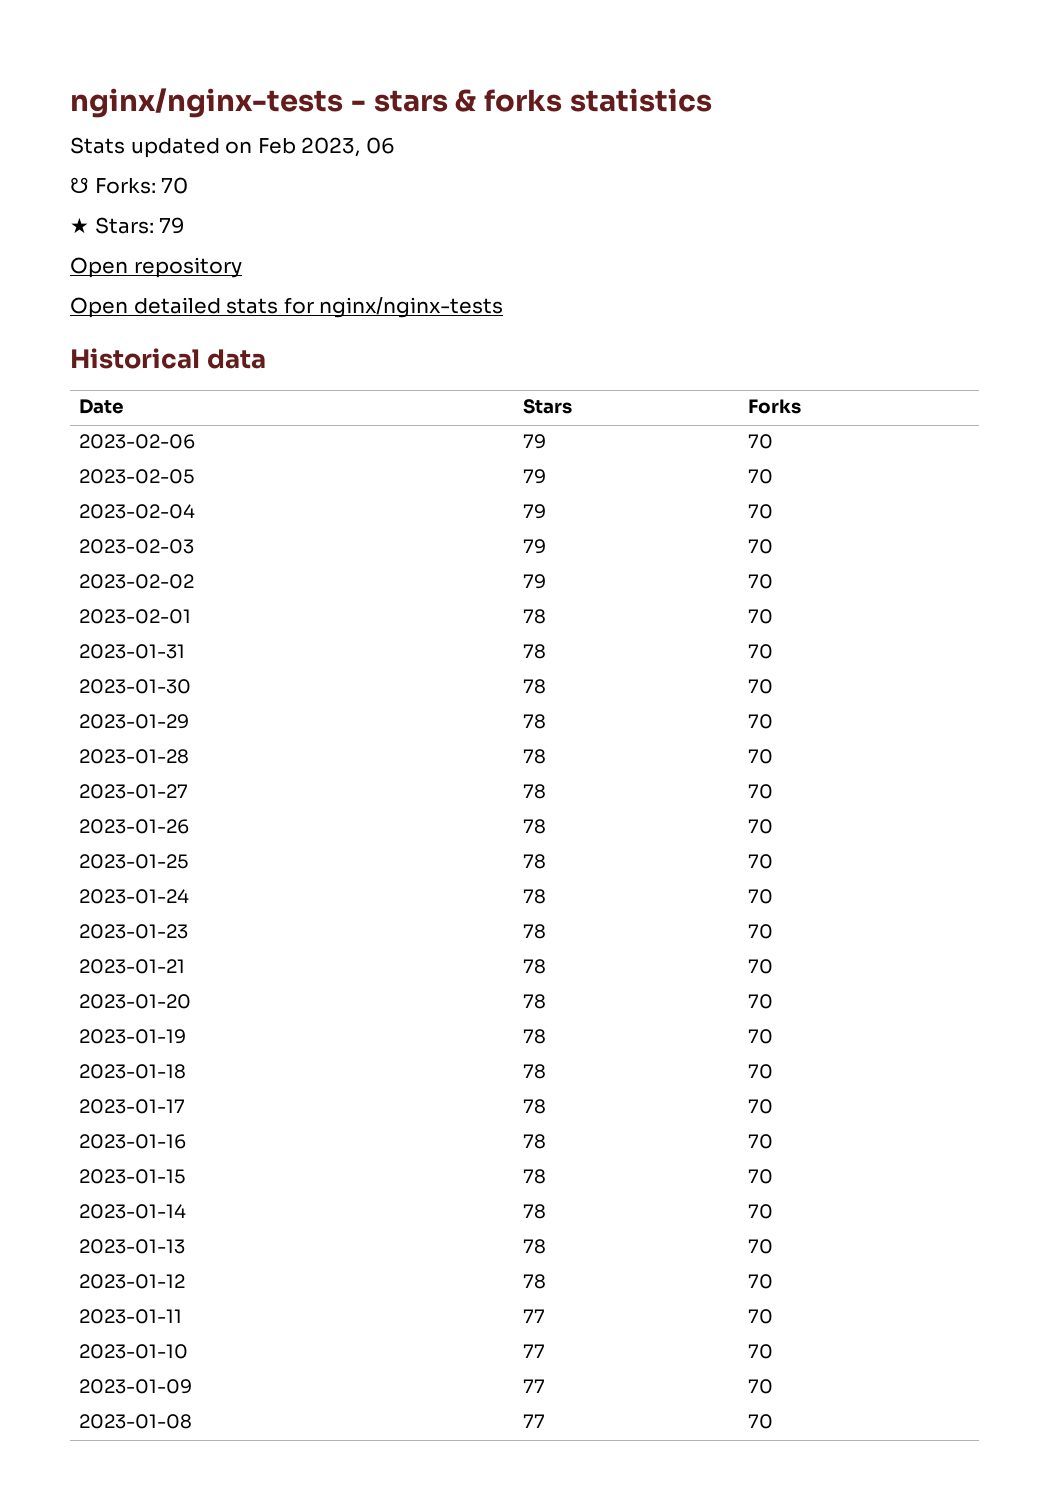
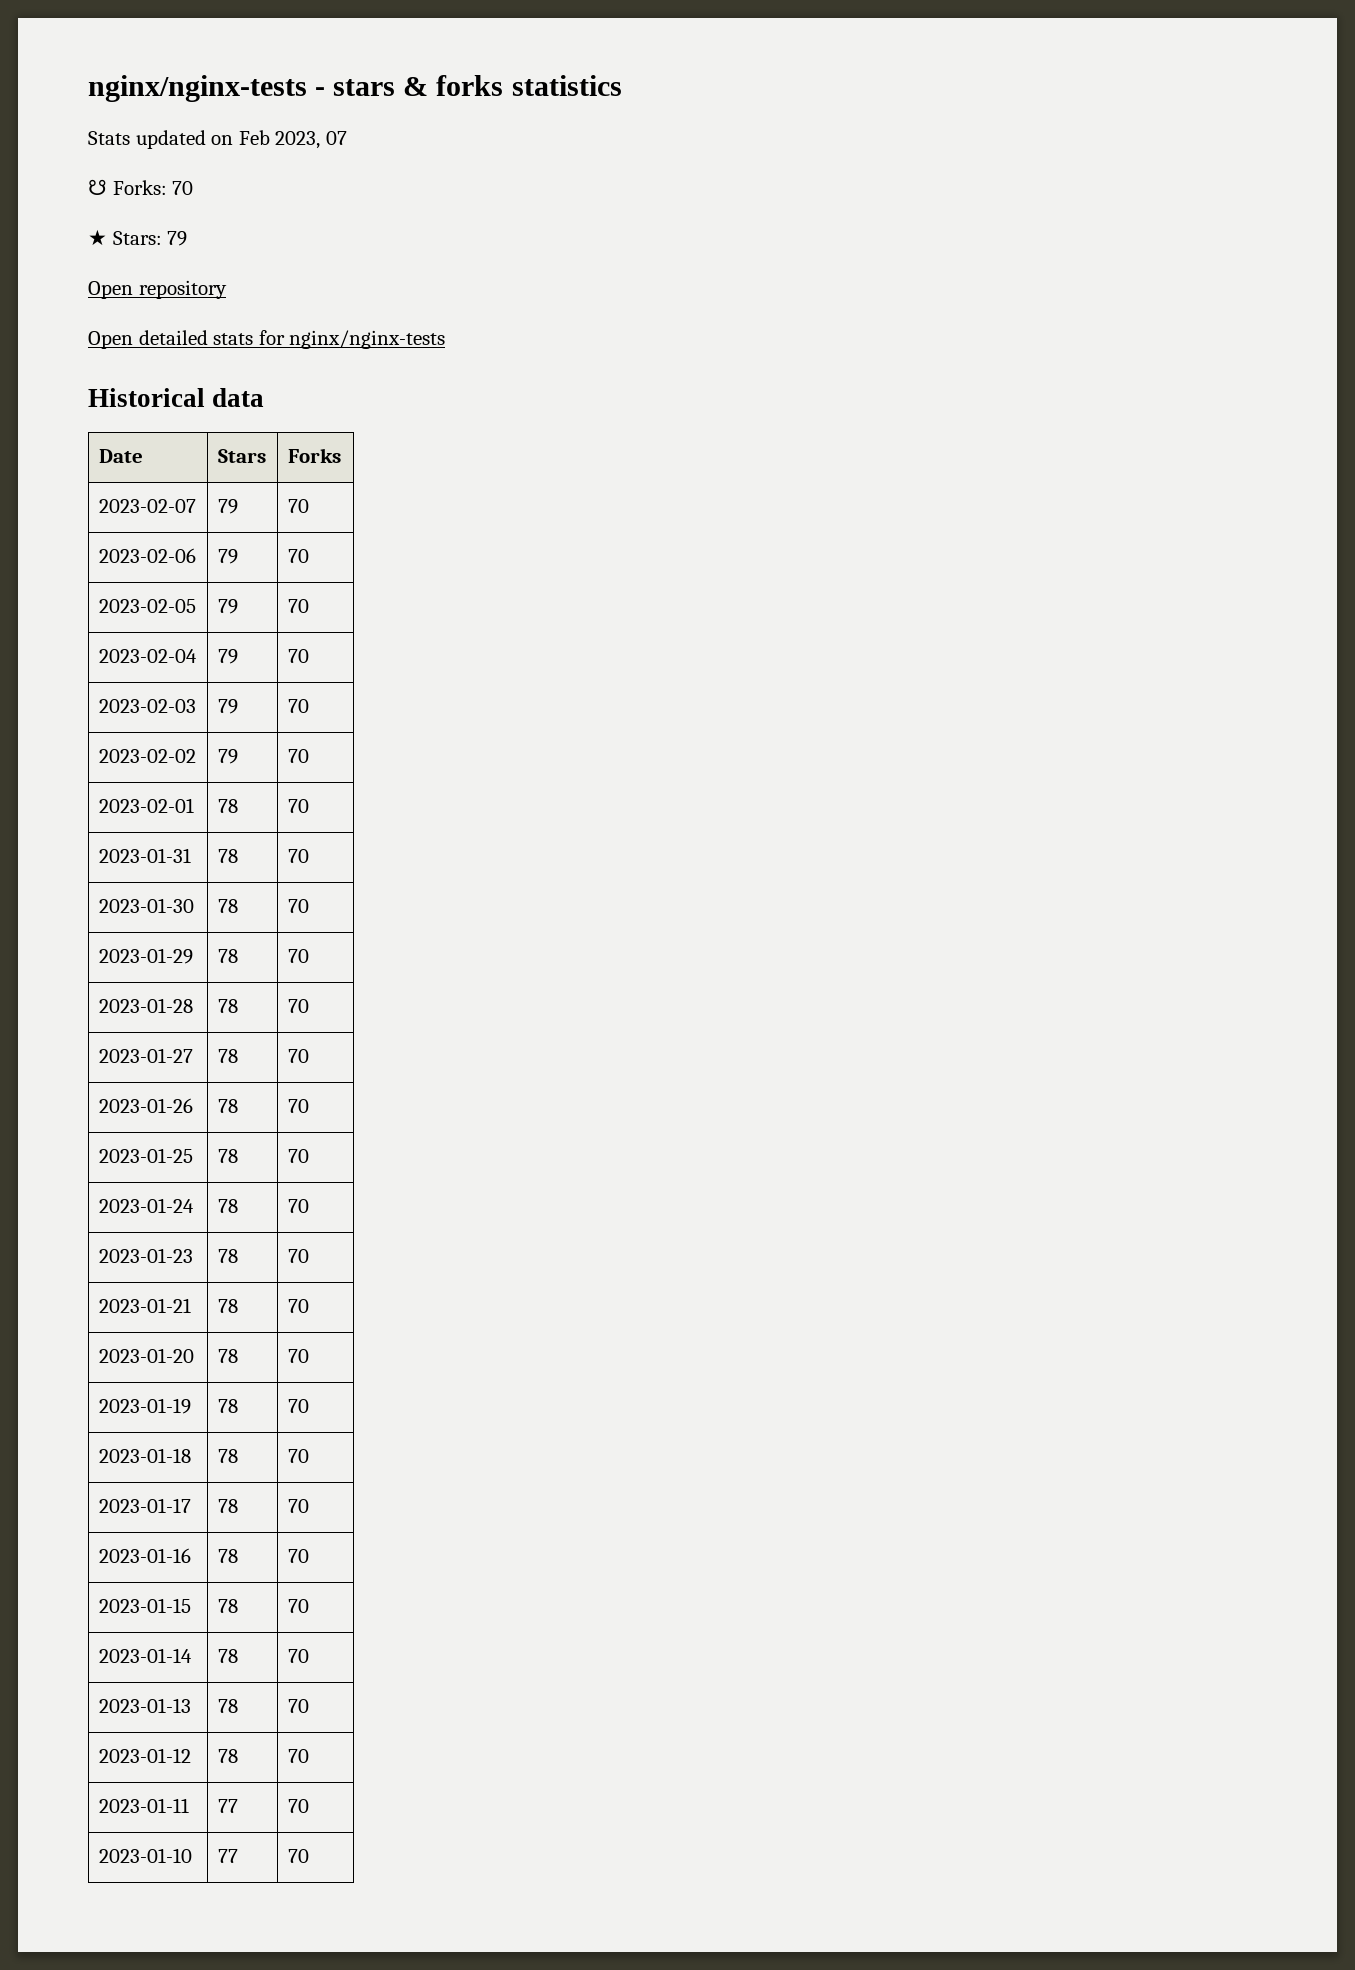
- Stats updated on Feb 2023, 06
+ Stats updated on Feb 2023, 07
+ 2023-02-07 | 79 | 70
- 2023-01-09 | 77 | 70
- 2023-01-08 | 77 | 70

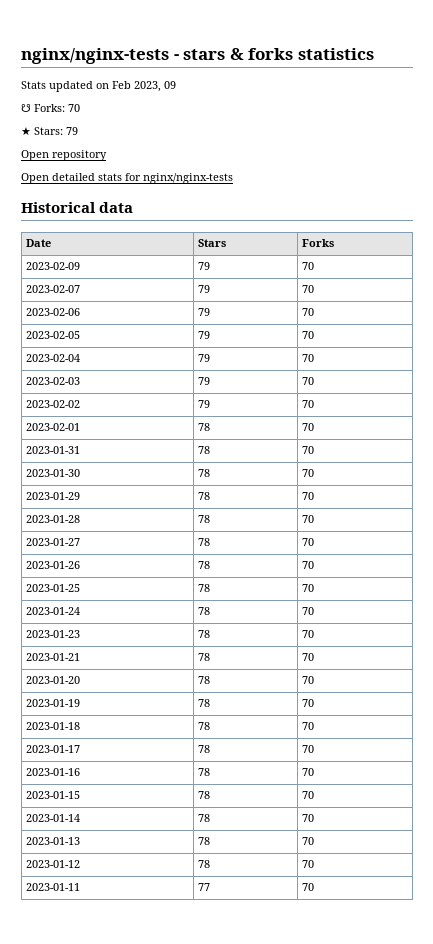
- Stats updated on Feb 2023, 07
+ Stats updated on Feb 2023, 09
+ 2023-02-09 | 79 | 70
- 2023-01-10 | 77 | 70

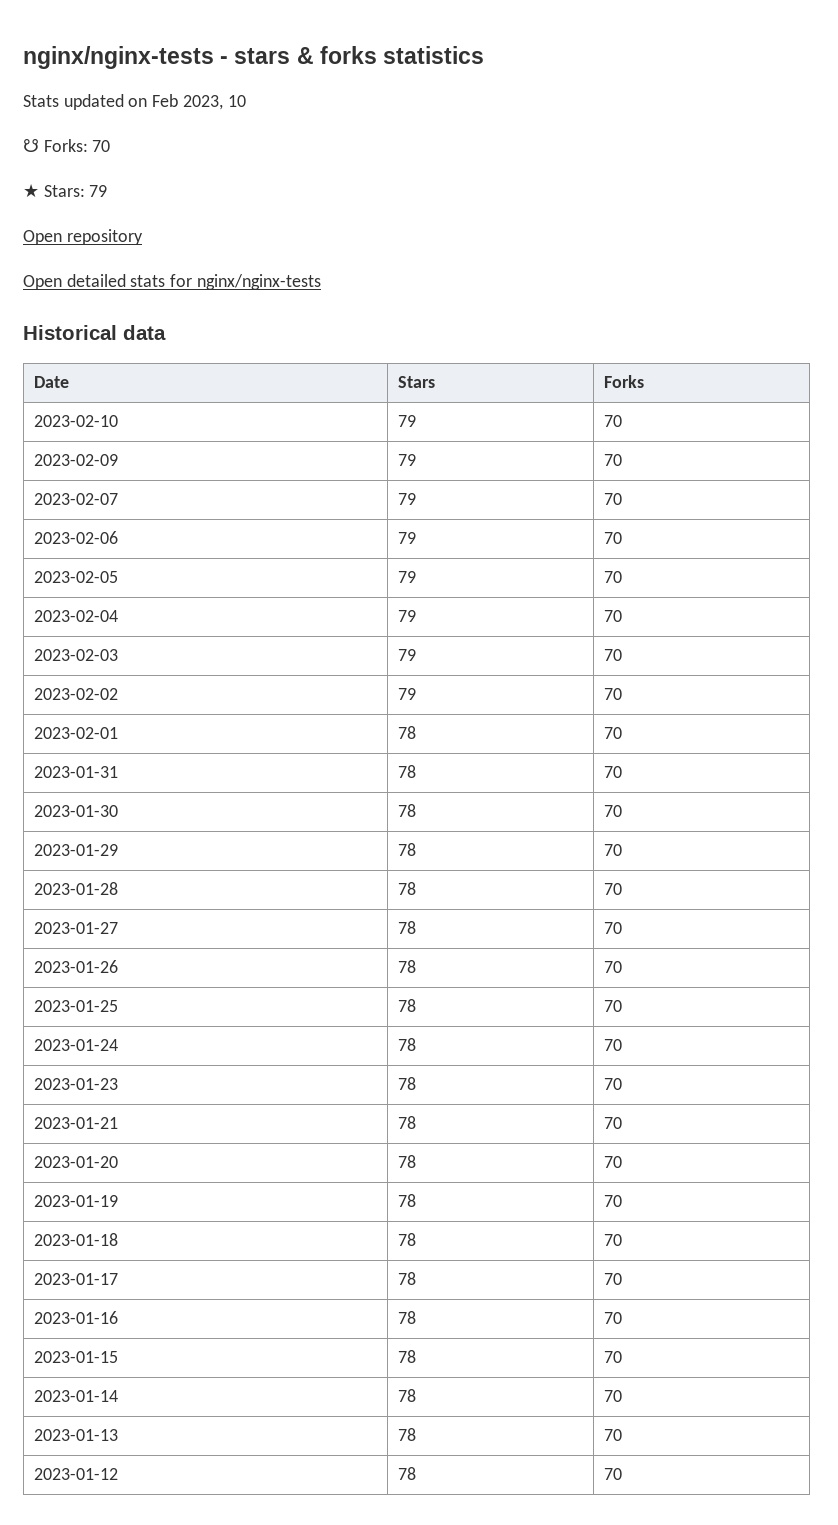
- Stats updated on Feb 2023, 09
+ Stats updated on Feb 2023, 10
+ 2023-02-10 | 79 | 70
- 2023-01-11 | 77 | 70

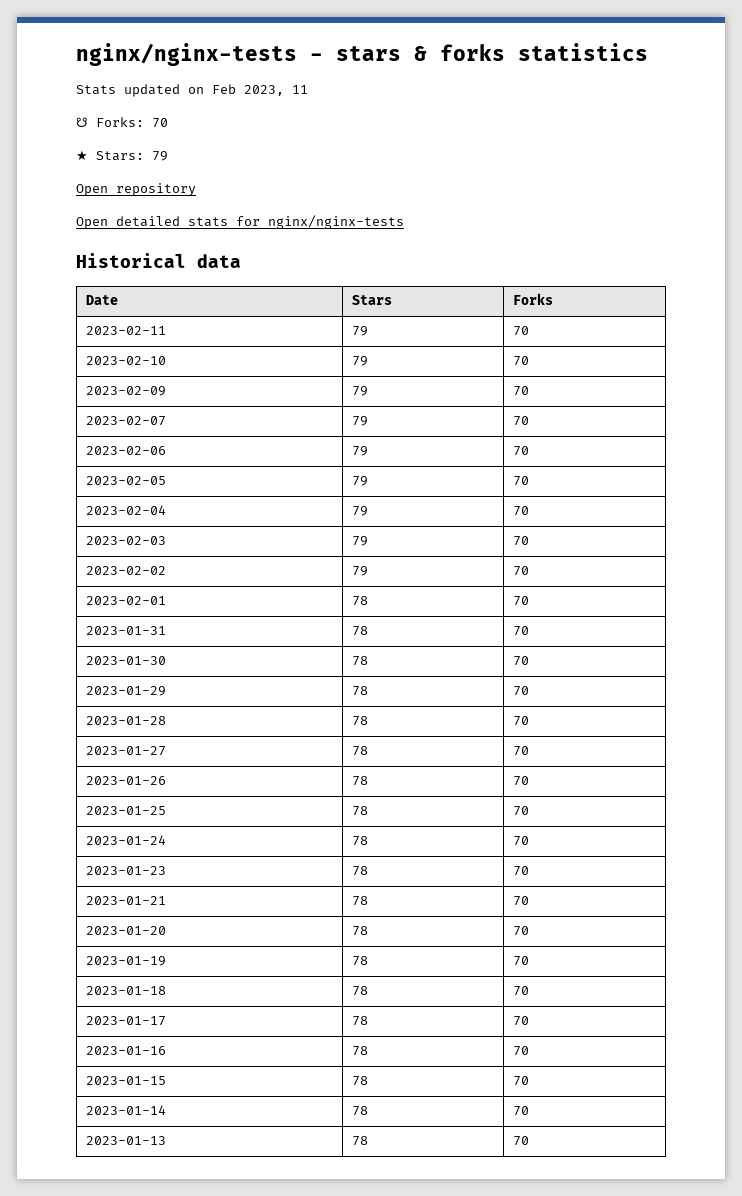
- Stats updated on Feb 2023, 10
+ Stats updated on Feb 2023, 11
+ 2023-02-11 | 79 | 70
- 2023-01-12 | 78 | 70

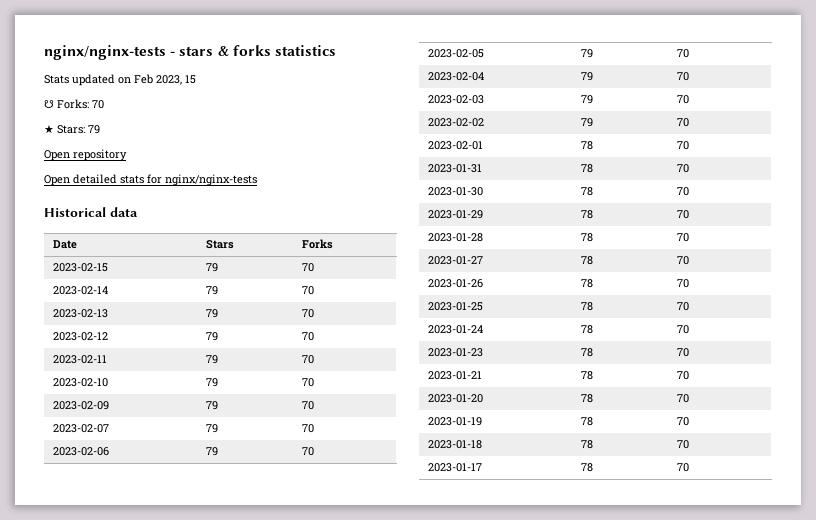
- Stats updated on Feb 2023, 11
+ Stats updated on Feb 2023, 15
+ 2023-02-15 | 79 | 70
+ 2023-02-14 | 79 | 70
+ 2023-02-13 | 79 | 70
+ 2023-02-12 | 79 | 70
- 2023-01-16 | 78 | 70
- 2023-01-15 | 78 | 70
- 2023-01-14 | 78 | 70
- 2023-01-13 | 78 | 70

